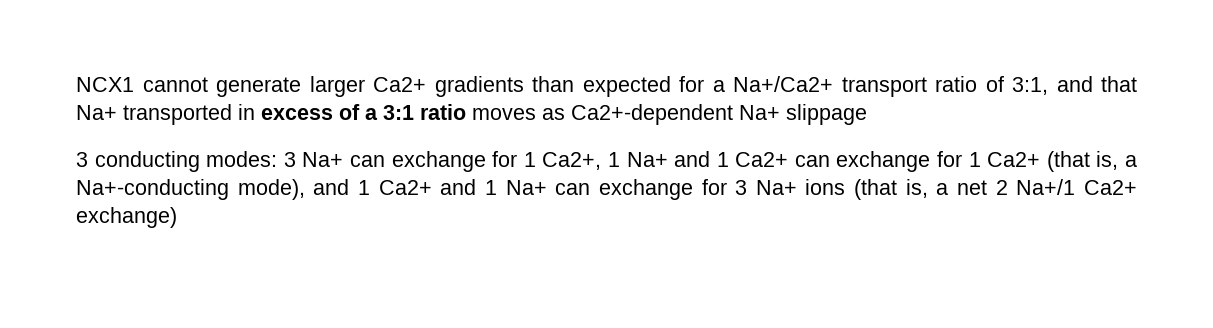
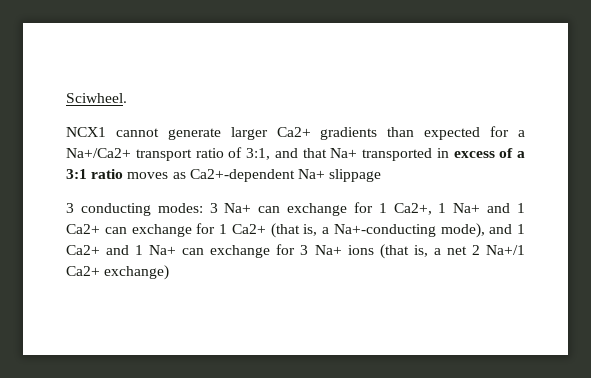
+ Sciwheel.

